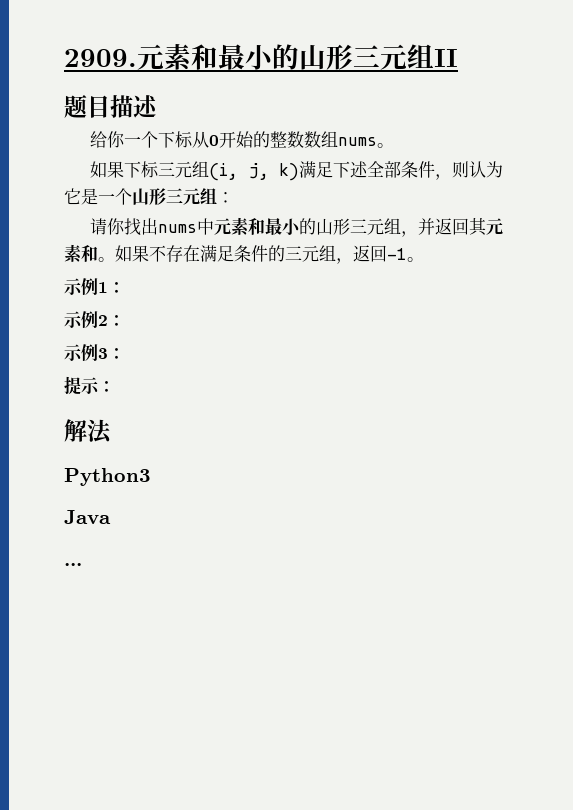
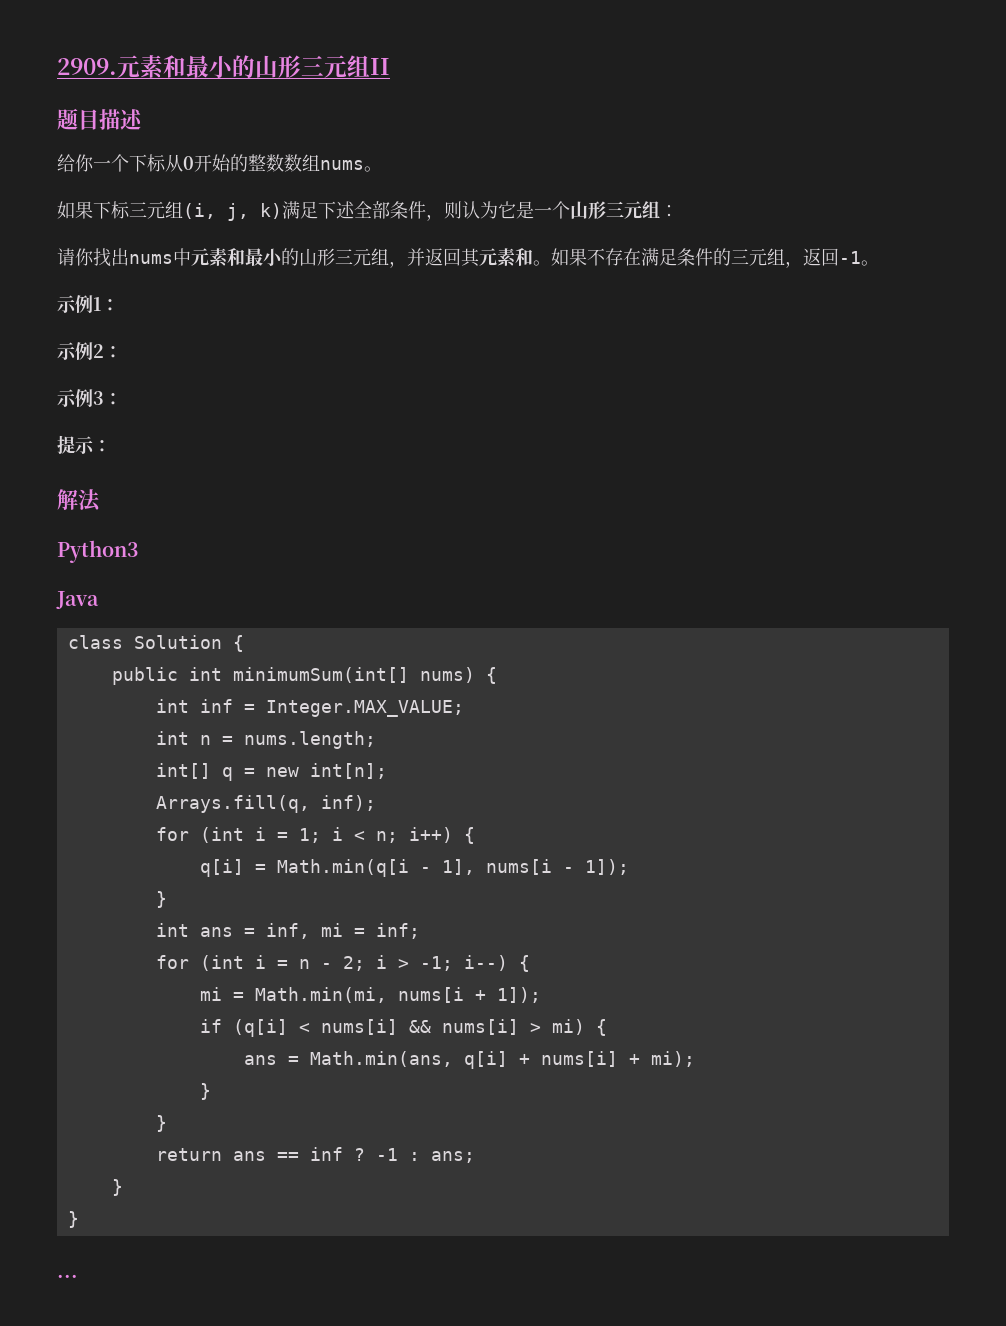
+ class Solution {
+ public int minimumSum(int[] nums) {
+ int inf = Integer.MAX_VALUE;
+ int n = nums.length;
+ int[] q = new int[n];
+ Arrays.fill(q, inf);
+ for (int i = 1; i < n; i++) {
+ q[i] = Math.min(q[i - 1], nums[i - 1]);
+ }
+ int ans = inf, mi = inf;
+ for (int i = n - 2; i > -1; i--) {
+ mi = Math.min(mi, nums[i + 1]);
+ if (q[i] < nums[i] && nums[i] > mi) {
+ ans = Math.min(ans, q[i] + nums[i] + mi);
+ }
+ }
+ return ans == inf ? -1 : ans;
+ }
+ }

